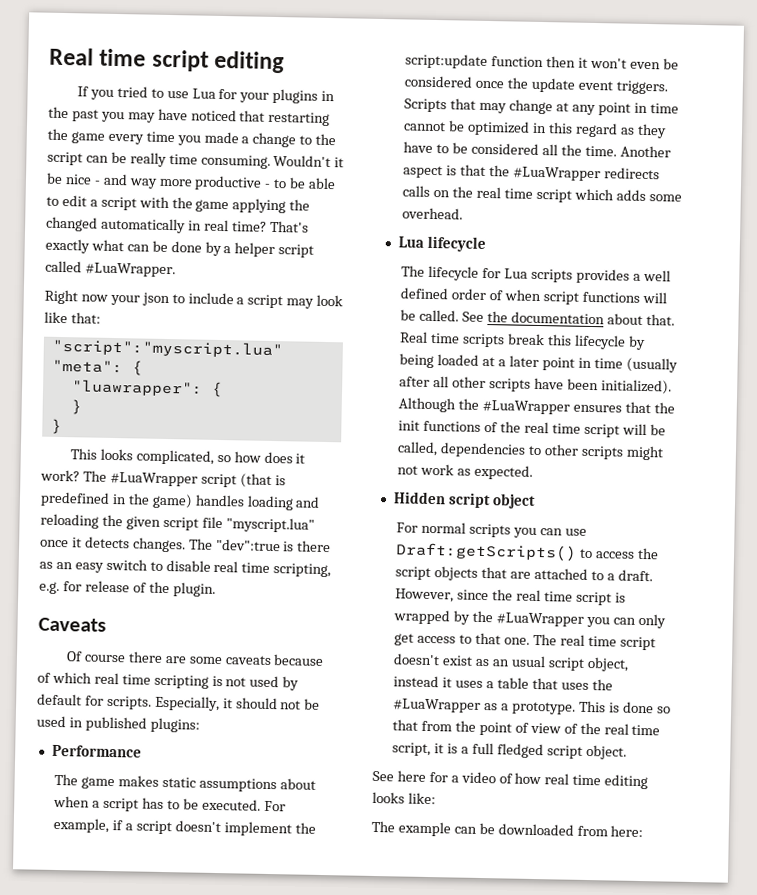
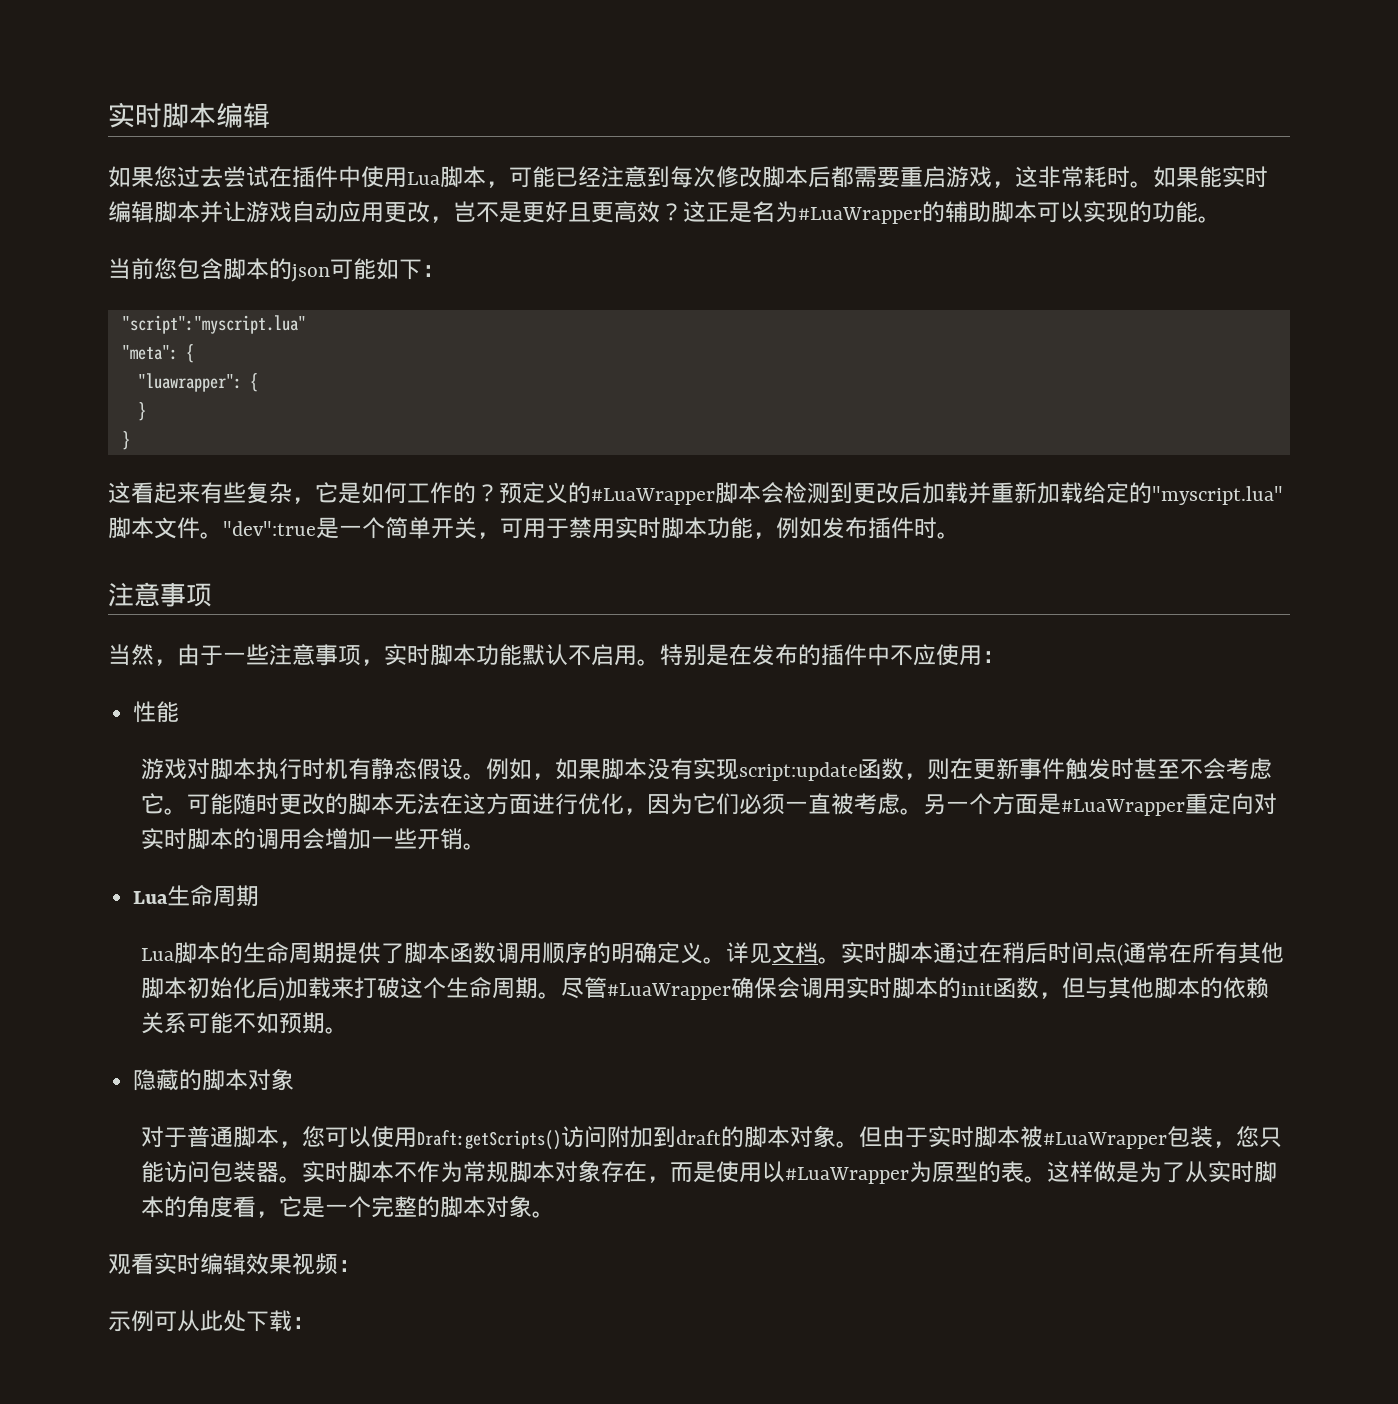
- Real time script editing
- If you tried to use Lua for your plugins in the past you may have noticed that restarting the game every time you made a change to the script can be really time consuming. Wouldn't it be nice - and way more productive - to be able to edit a script with the game applying the changed automatically in real time? That's exactly what can be done by a helper script called #LuaWrapper.
- Right now your json to include a script may look like that:
+ 实时脚本编辑
+ 如果您过去尝试在插件中使用Lua脚本，可能已经注意到每次修改脚本后都需要重启游戏，这非常耗时。如果能实时编辑脚本并让游戏自动应用更改，岂不是更好且更高效？这正是名为#LuaWrapper的辅助脚本可以实现的功能。
+ 当前您包含脚本的json可能如下：
- This looks complicated, so how does it work? The #LuaWrapper script (that is predefined in the game) handles loading and reloading the given script file "myscript.lua" once it detects changes. The "dev":true is there as an easy switch to disable real time scripting, e.g. for release of the plugin.
- Caveats
- Of course there are some caveats because of which real time scripting is not used by default for scripts. Especially, it should not be used in published plugins:
- Performance
- The game makes static assumptions about when a script has to be executed. For example, if a script doesn't implement the script:update function then it won't even be considered once the update event triggers. Scripts that may change at any point in time cannot be optimized in this regard as they have to be considered all the time. Another aspect is that the #LuaWrapper redirects calls on the real time script which adds some overhead.
- Lua lifecycle
- The lifecycle for Lua scripts provides a well defined order of when script functions will be called. See the documentation about that. Real time scripts break this lifecycle by being loaded at a later point in time (usually after all other scripts have been initialized). Although the #LuaWrapper ensures that the init functions of the real time script will be called, dependencies to other scripts might not work as expected.
- Hidden script object
- For normal scripts you can use Draft:getScripts() to access the script objects that are attached to a draft. However, since the real time script is wrapped by the #LuaWrapper you can only get access to that one. The real time script doesn't exist as an usual script object, instead it uses a table that uses the #LuaWrapper as a prototype. This is done so that from the point of view of the real time script, it is a full fledged script object.
- See here for a video of how real time editing looks like:
- The example can be downloaded from here:
+ 这看起来有些复杂，它是如何工作的？预定义的#LuaWrapper脚本会检测到更改后加载并重新加载给定的"myscript.lua"脚本文件。"dev":true是一个简单开关，可用于禁用实时脚本功能，例如发布插件时。
+ 注意事项
+ 当然，由于一些注意事项，实时脚本功能默认不启用。特别是在发布的插件中不应使用：
+ 性能
+ 游戏对脚本执行时机有静态假设。例如，如果脚本没有实现script:update函数，则在更新事件触发时甚至不会考虑它。可能随时更改的脚本无法在这方面进行优化，因为它们必须一直被考虑。另一个方面是#LuaWrapper重定向对实时脚本的调用会增加一些开销。
+ Lua生命周期
+ Lua脚本的生命周期提供了脚本函数调用顺序的明确定义。详见文档。实时脚本通过在稍后时间点(通常在所有其他脚本初始化后)加载来打破这个生命周期。尽管#LuaWrapper确保会调用实时脚本的init函数，但与其他脚本的依赖关系可能不如预期。
+ 隐藏的脚本对象
+ 对于普通脚本，您可以使用Draft:getScripts()访问附加到draft的脚本对象。但由于实时脚本被#LuaWrapper包装，您只能访问包装器。实时脚本不作为常规脚本对象存在，而是使用以#LuaWrapper为原型的表。这样做是为了从实时脚本的角度看，它是一个完整的脚本对象。
+ 观看实时编辑效果视频：
+ 示例可从此处下载：

